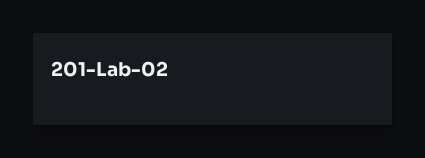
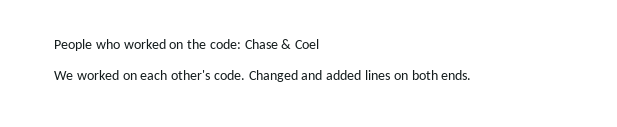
- 201-Lab-02
+ People who worked on the code: Chase & Coel
+ We worked on each other's code. Changed and added lines on both ends.

